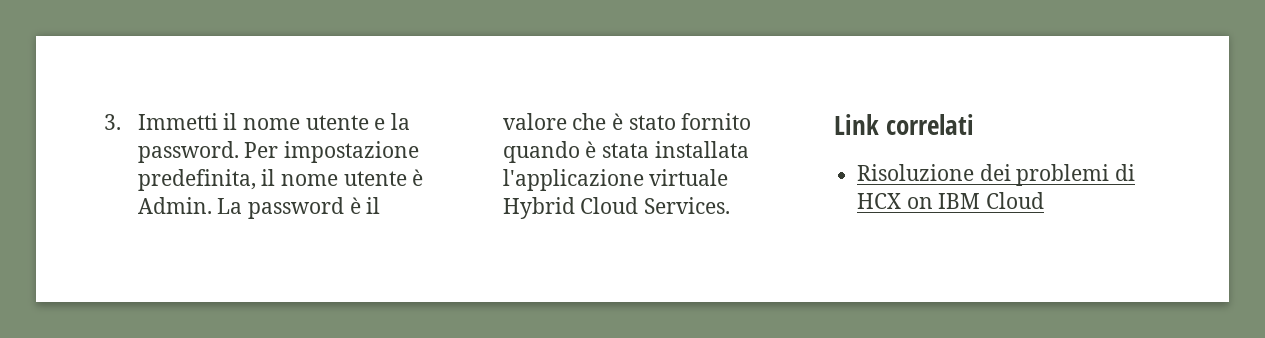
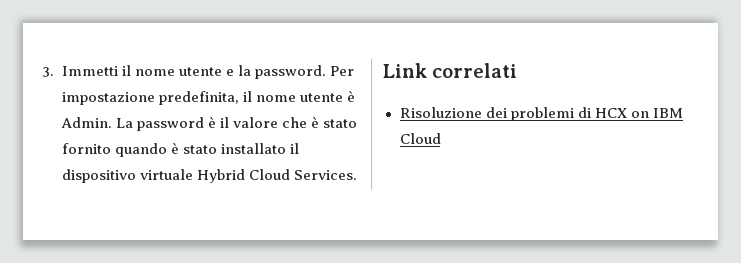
- La password è il valore che è stato fornito quando è stata installata l'applicazione virtuale Hybrid Cloud Services.
+ La password è il valore che è stato fornito quando è stato installato il dispositivo virtuale Hybrid Cloud Services.

